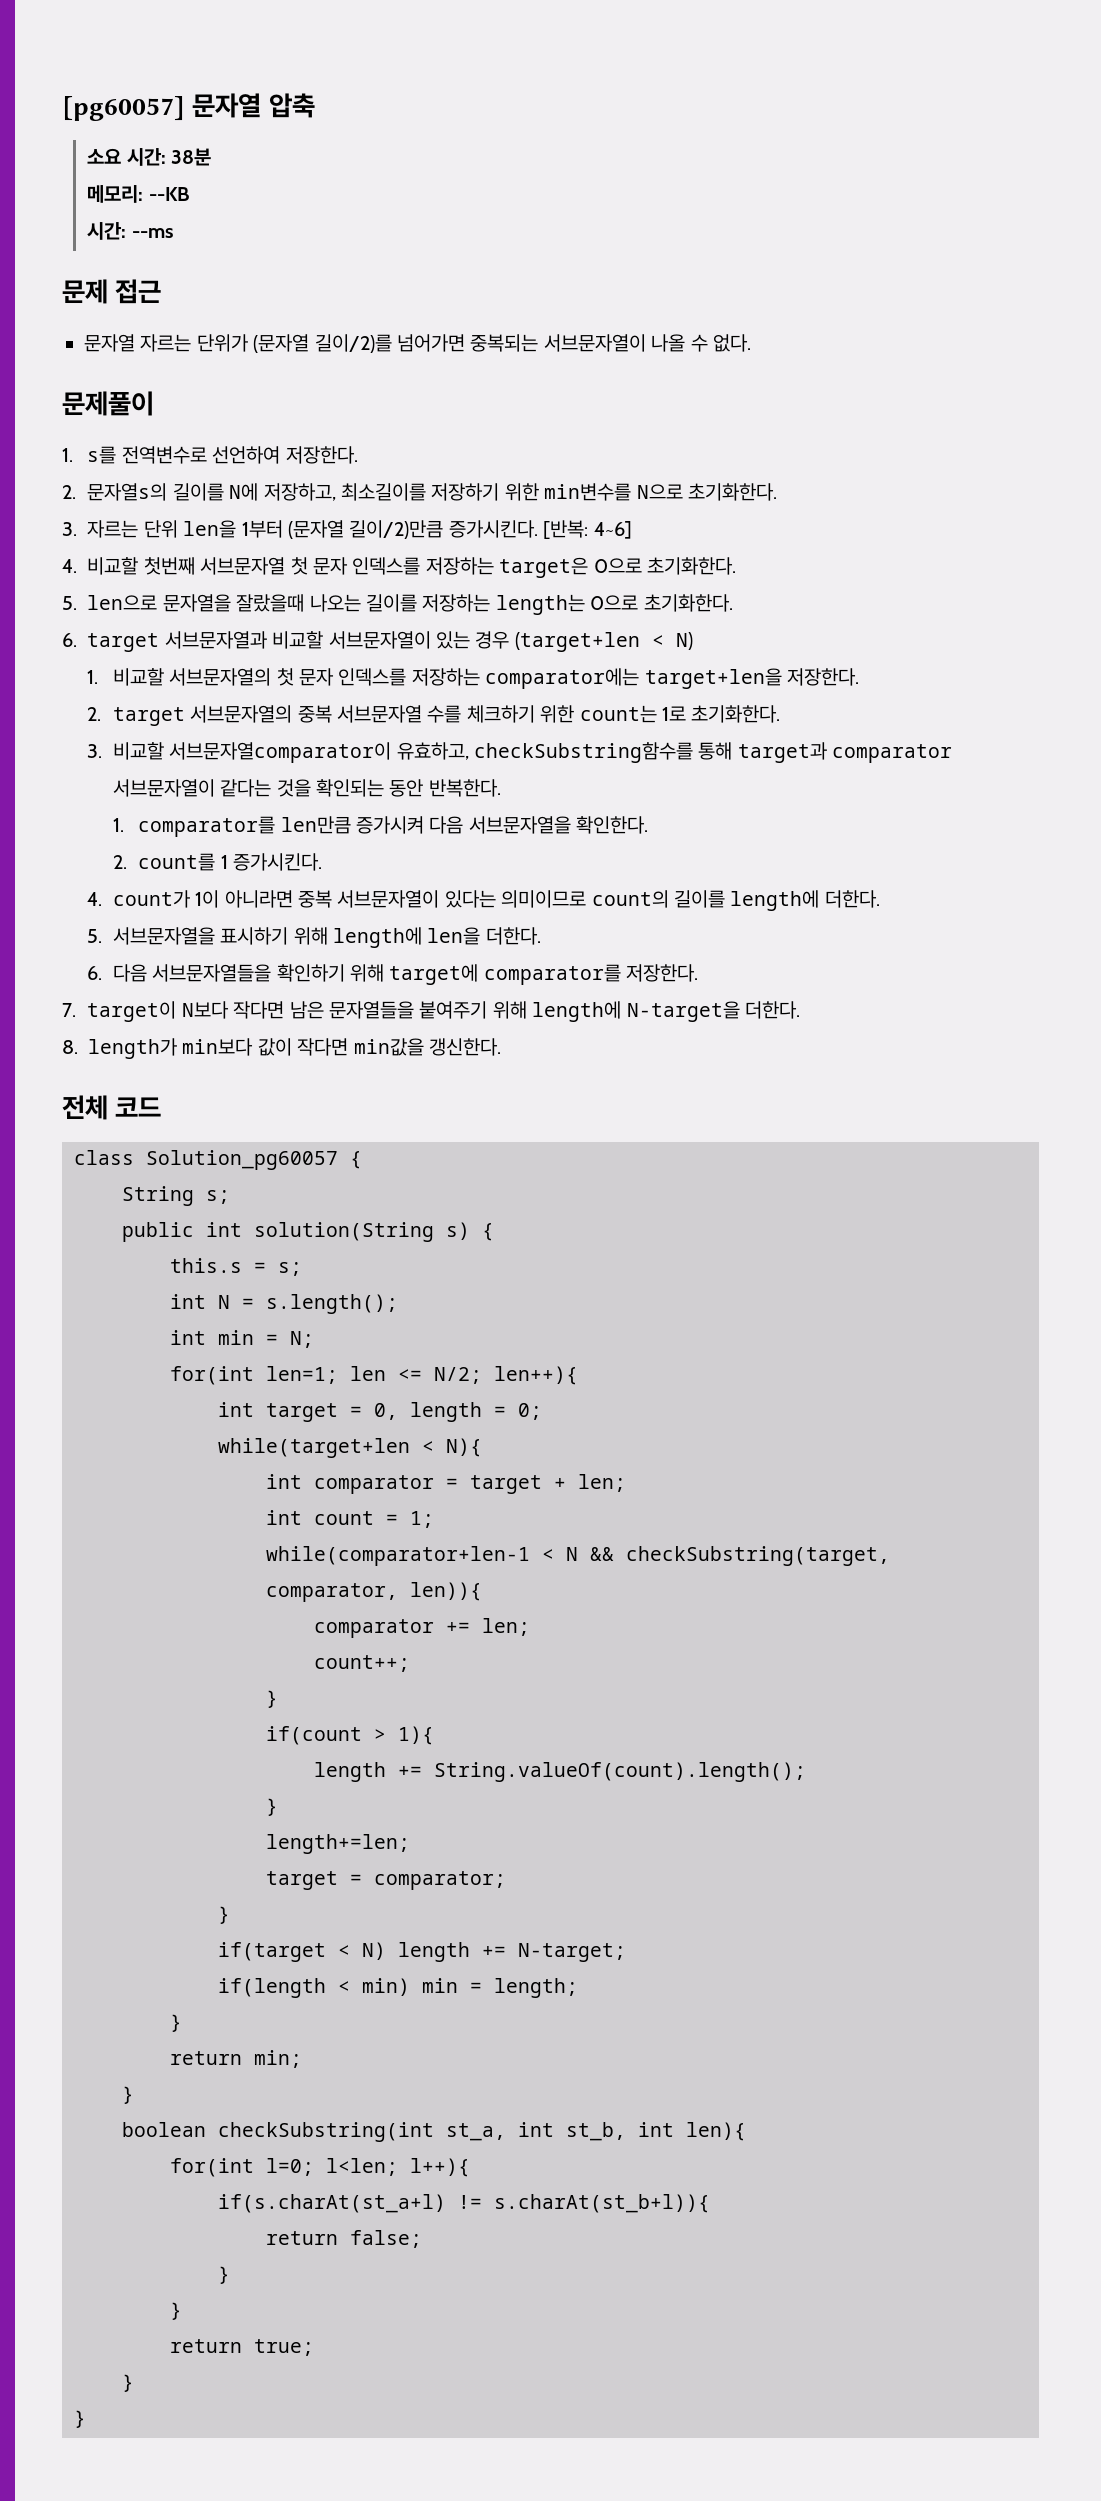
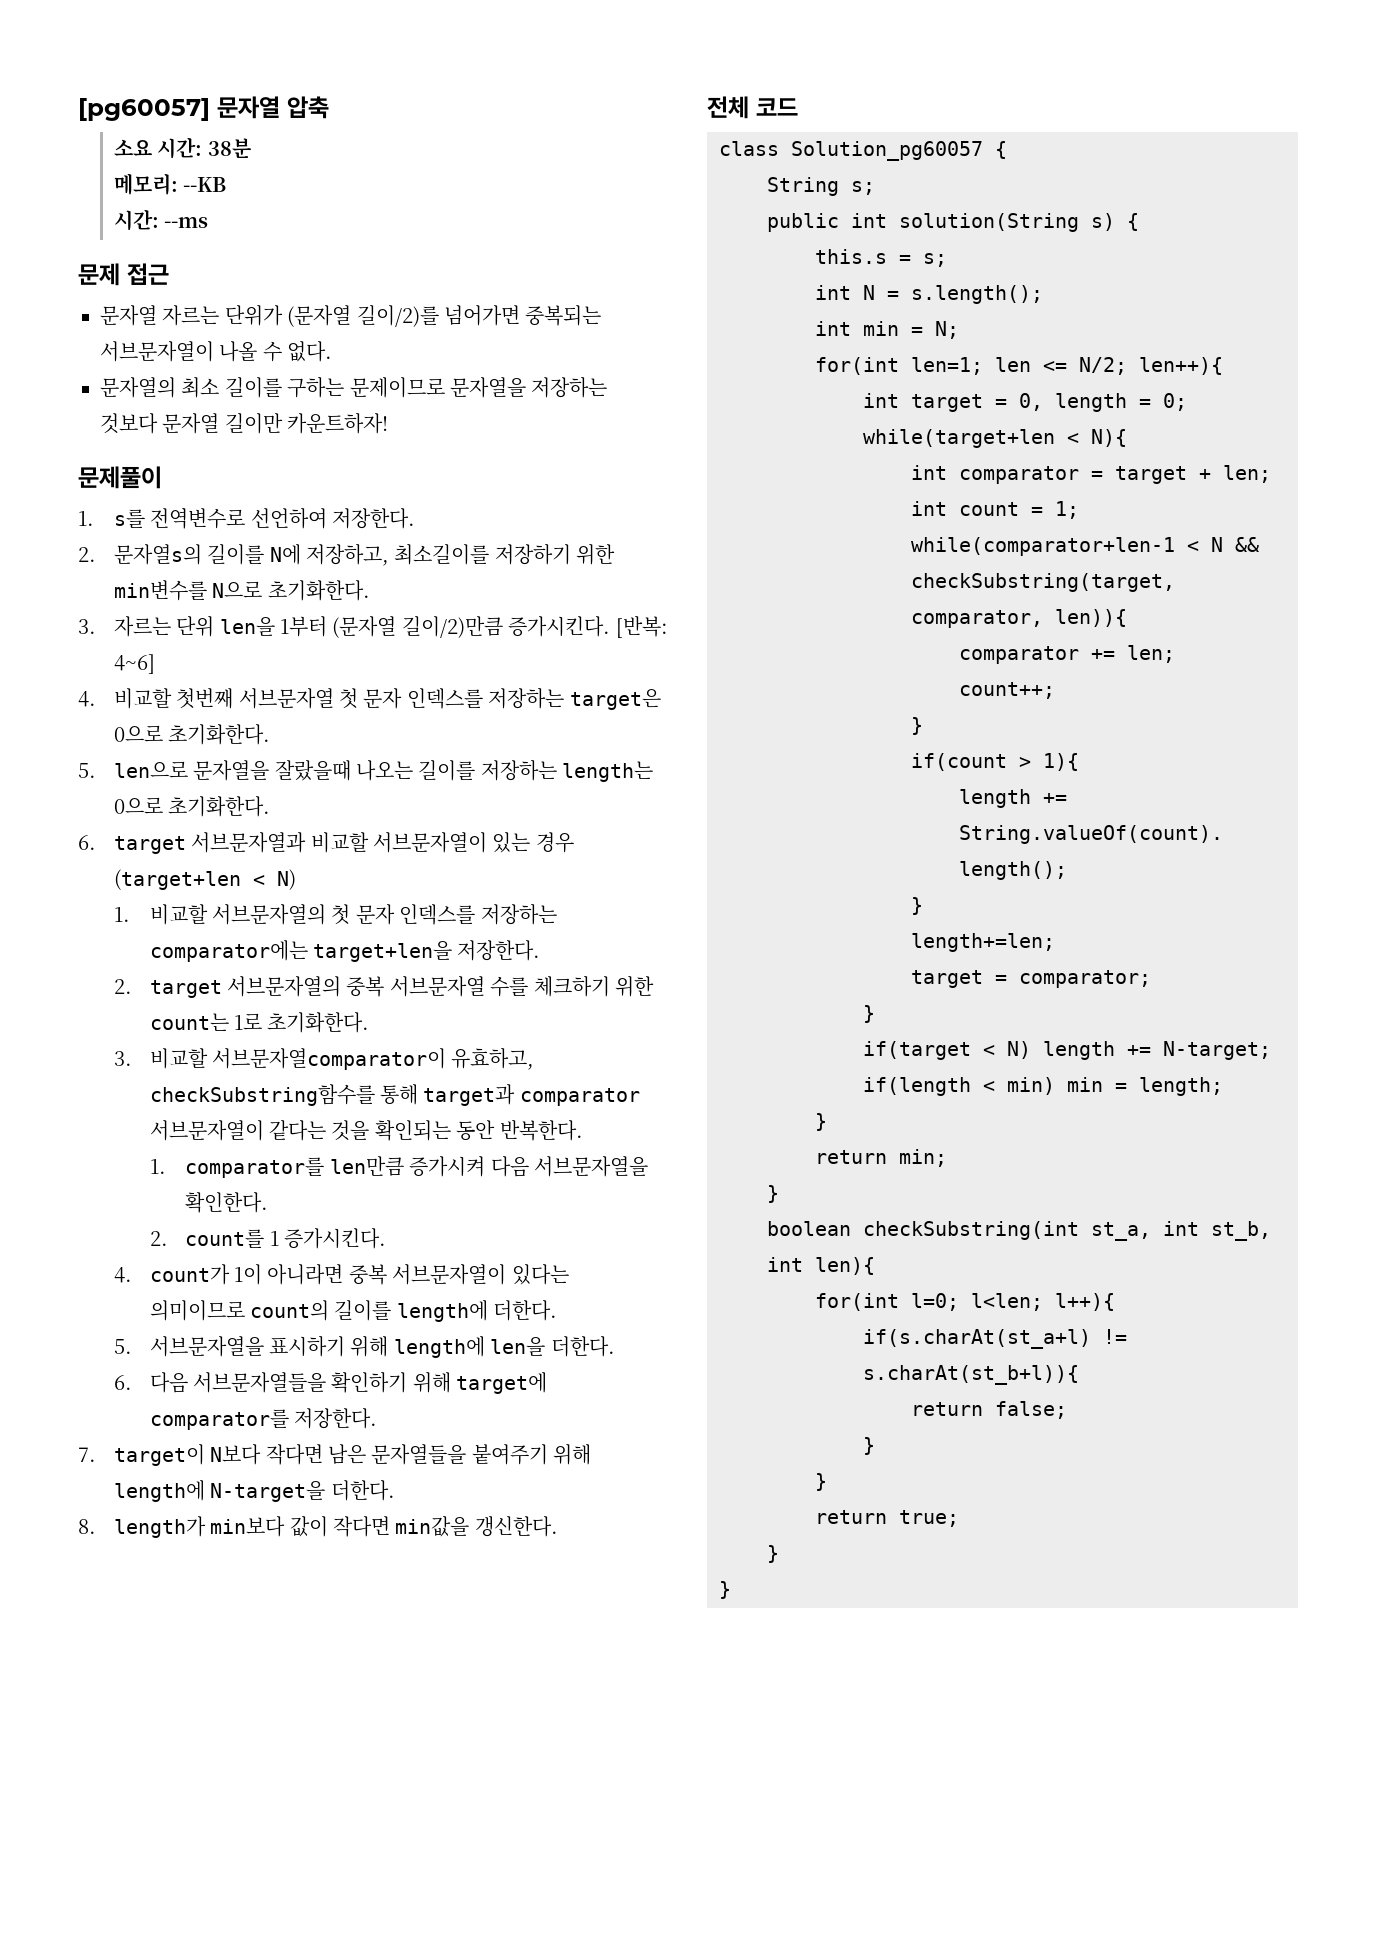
+ 문자열의 최소 길이를 구하는 문제이므로 문자열을 저장하는 것보다 문자열 길이만 카운트하자!

